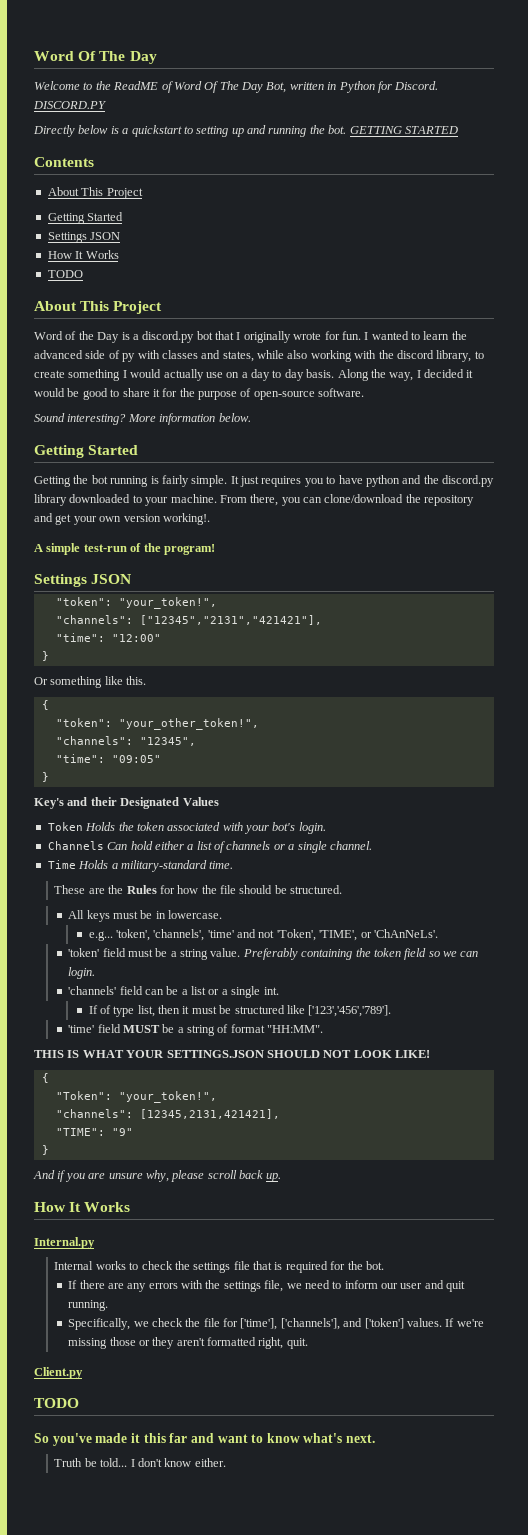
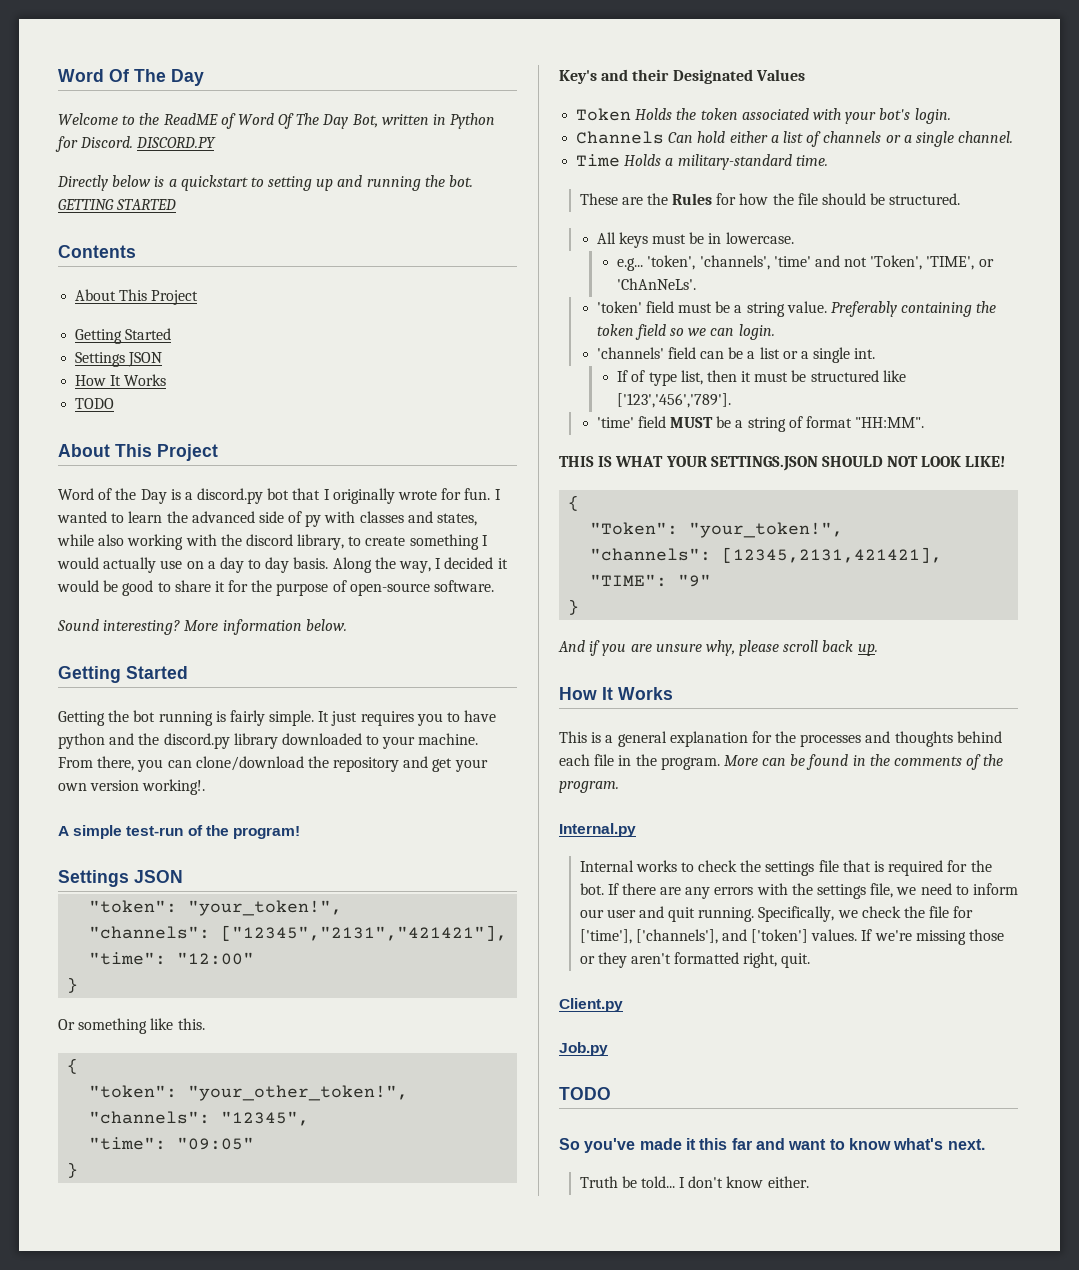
+ This is a general explanation for the processes and thoughts behind each file in the program. More can be found in the comments of the program.
- Internal works to check the settings file that is required for the bot.
- If there are any errors with the settings file, we need to inform our user and quit running.
- Specifically, we check the file for ['time'], ['channels'], and ['token'] values.
+ Internal works to check the settings file that is required for the bot. If there are any errors with the settings file, we need to inform our user and quit running. Specifically, we check the file for ['time'], ['channels'], and ['token'] values.
+ Job.py

